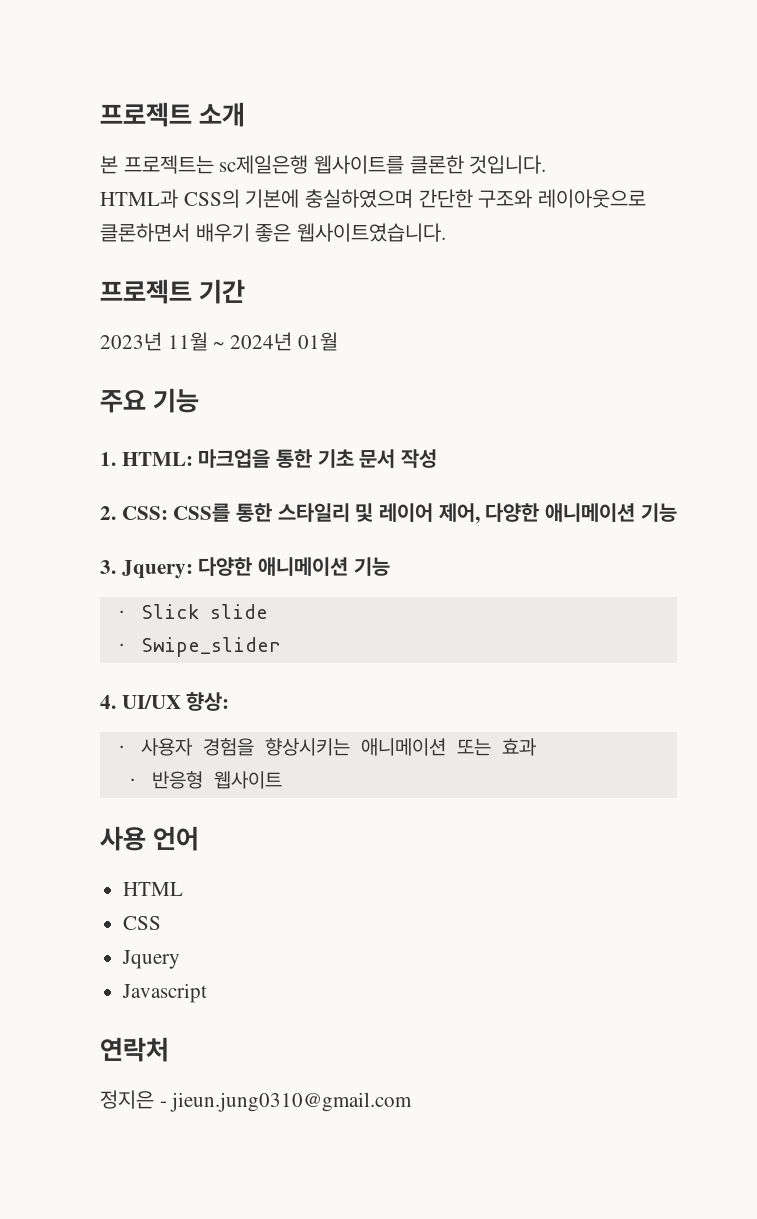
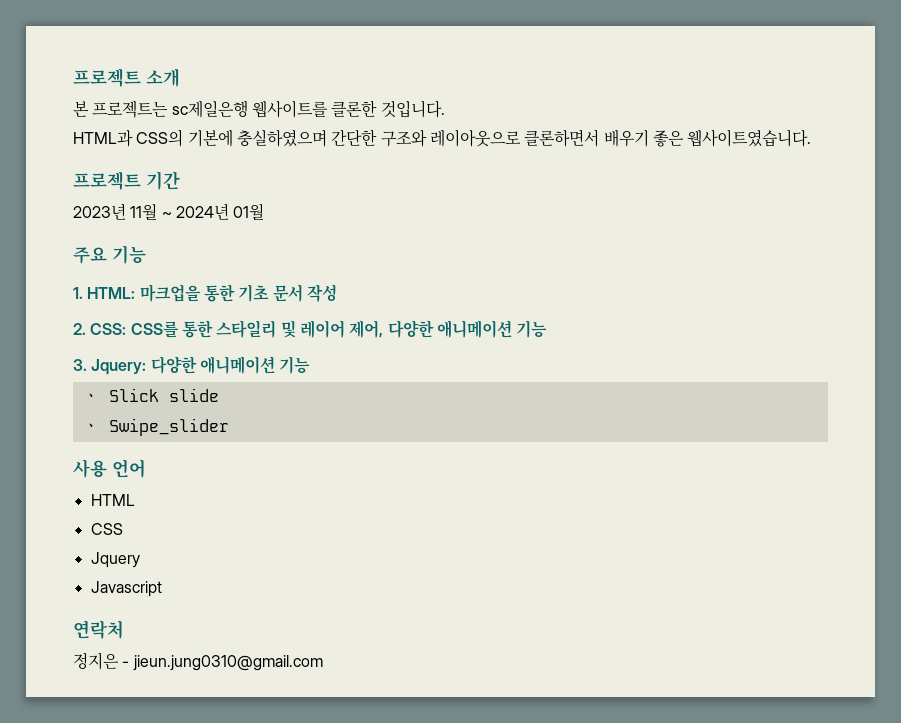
- 4. UI/UX 향상:
- ㆍ 사용자 경험을 향상시키는 애니메이션 또는 효과
- ㆍ 반응형 웹사이트

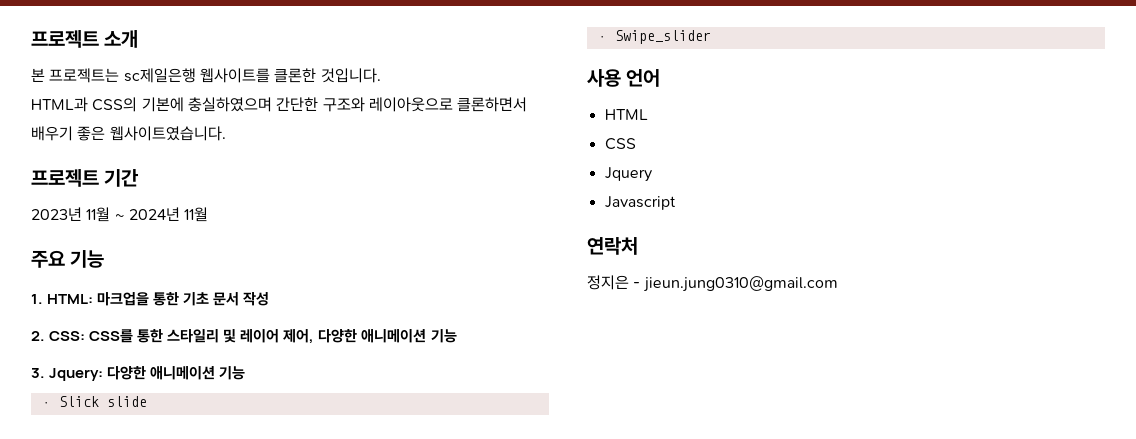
- 2023년 11월 ~ 2024년 01월
+ 2023년 11월 ~ 2024년 11월

